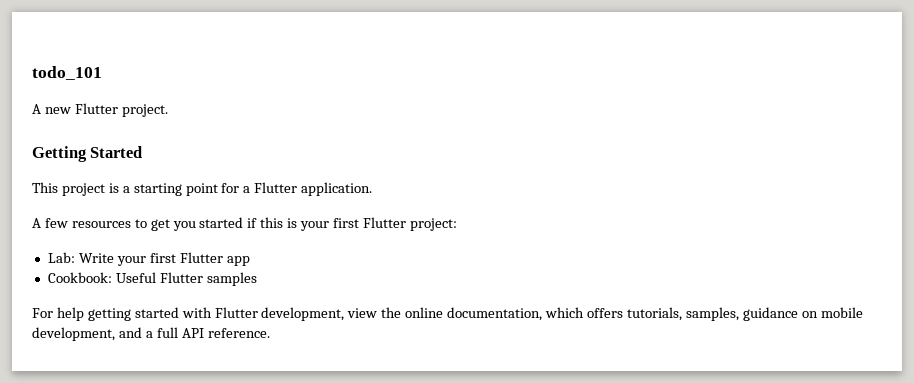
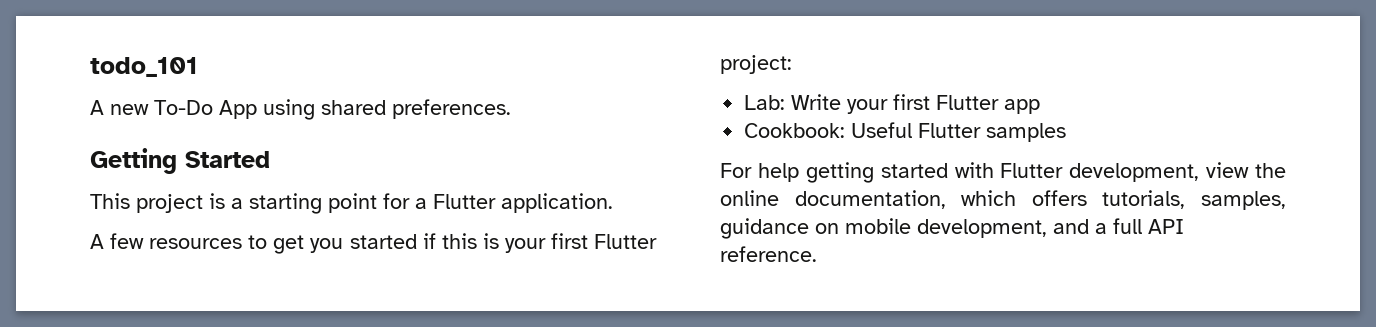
- A new Flutter project.
+ A new To-Do App using shared preferences.

